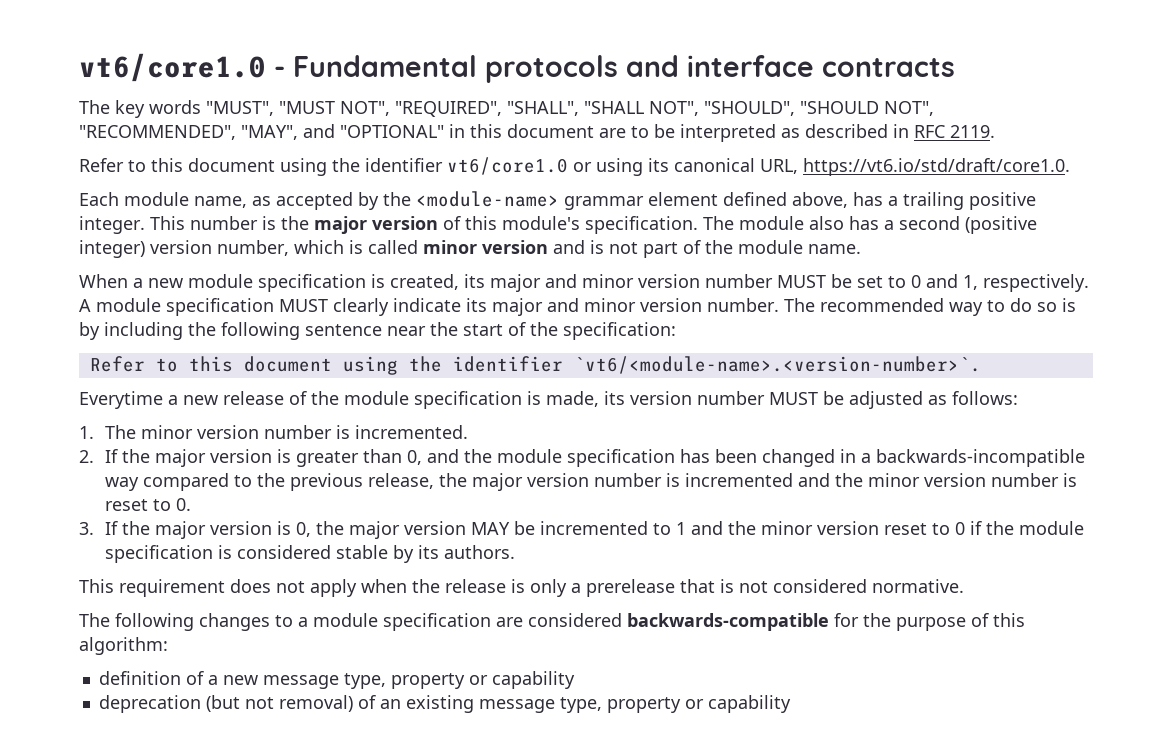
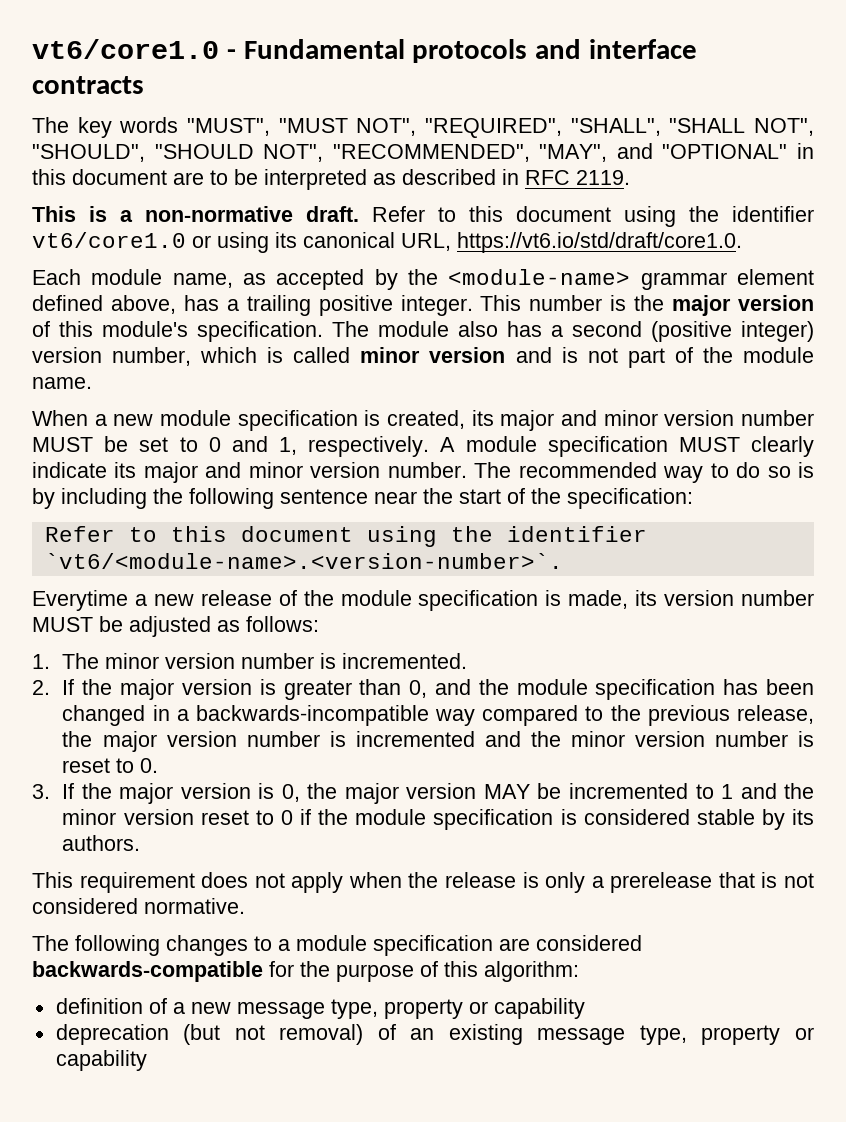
+ This is a non-normative draft.

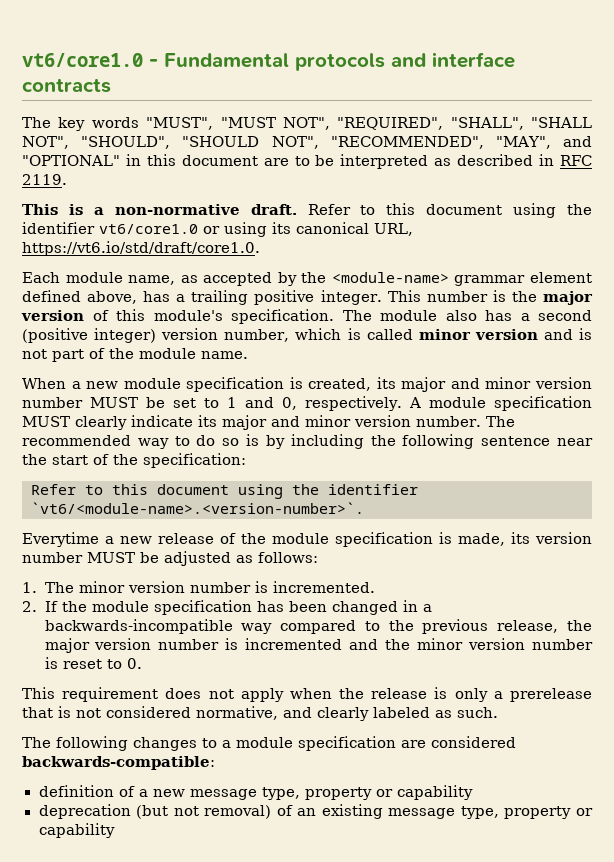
- When a new module specification is created, its major and minor version number MUST be set to 0 and 1, respectively.
+ When a new module specification is created, its major and minor version number MUST be set to 1 and 0, respectively.
- 2. If the major version is greater than 0, and the module specification has been changed in a backwards-incompatible way compared to the previous release, the major version number is incremented and the minor version number is reset to 0.
+ 2. If the module specification has been changed in a backwards-incompatible way compared to the previous release, the major version number is incremented and the minor version number is reset to 0.
- 3. If the major version is 0, the major version MAY be incremented to 1 and the minor version reset to 0 if the module specification is considered stable by its authors.
- This requirement does not apply when the release is only a prerelease that is not considered normative.
+ This requirement does not apply when the release is only a prerelease that is not considered normative, and clearly labeled as such.
- The following changes to a module specification are considered backwards-compatible for the purpose of this algorithm:
+ The following changes to a module specification are considered backwards-compatible:

